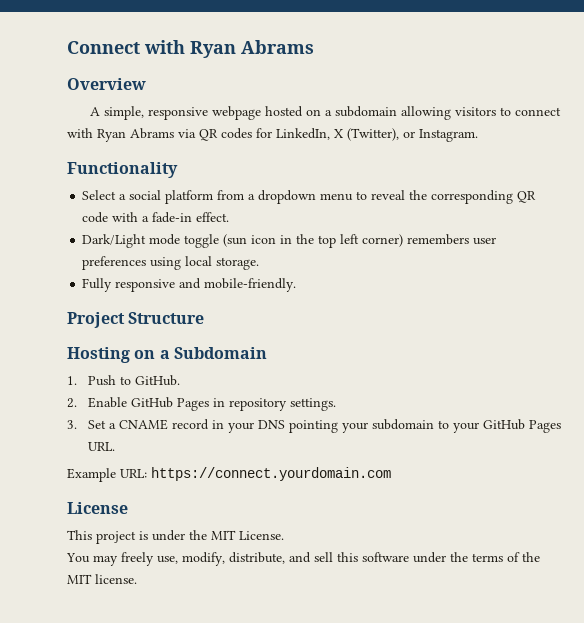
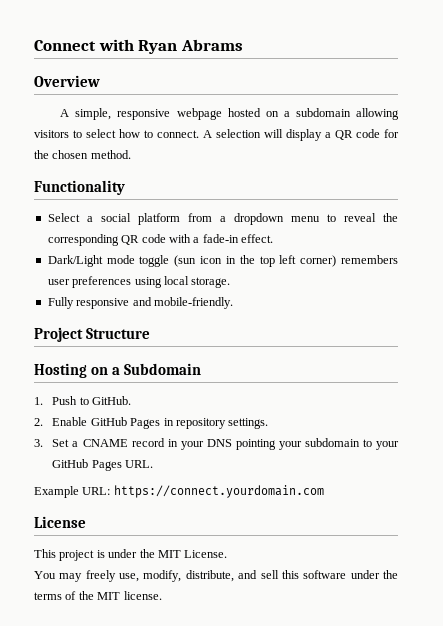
- A simple, responsive webpage hosted on a subdomain allowing visitors to connect with Ryan Abrams via QR codes for LinkedIn, X (Twitter), or Instagram.
+ A simple, responsive webpage hosted on a subdomain allowing visitors to select how to connect. A selection will display a QR code for the chosen method.

